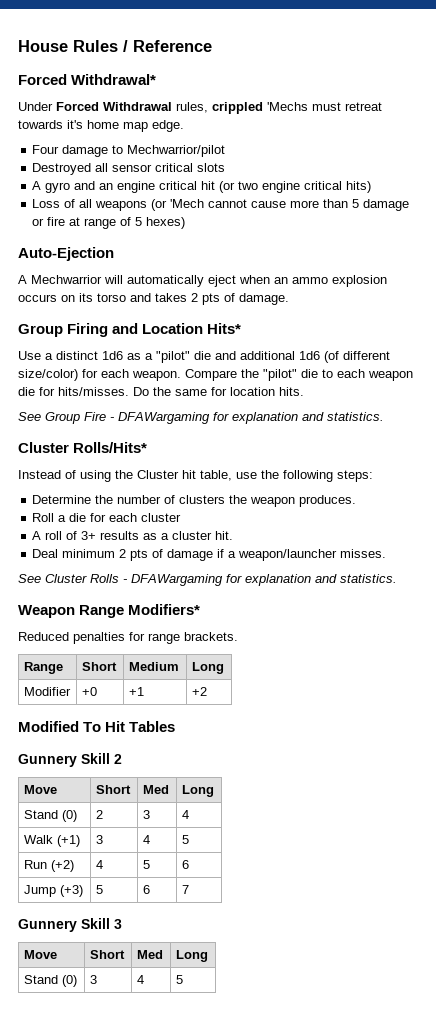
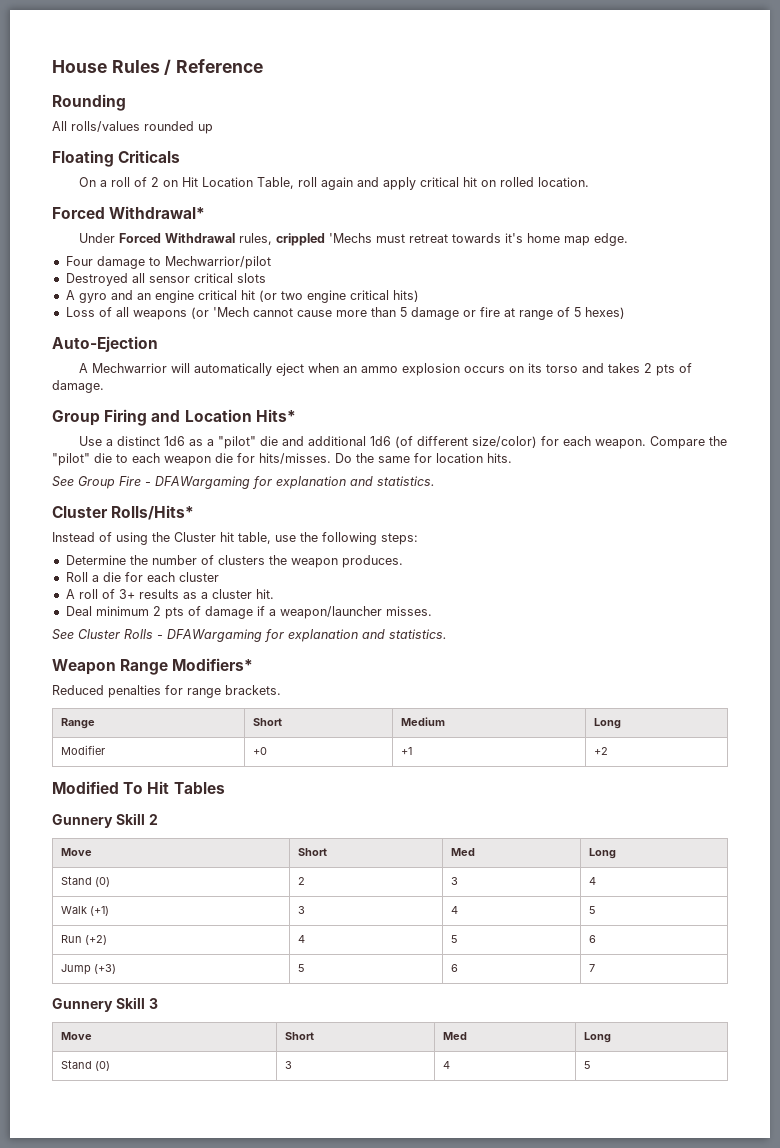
+ Rounding
+ All rolls/values rounded up
+ Floating Criticals
+ On a roll of 2 on Hit Location Table, roll again and apply critical hit on rolled location.

